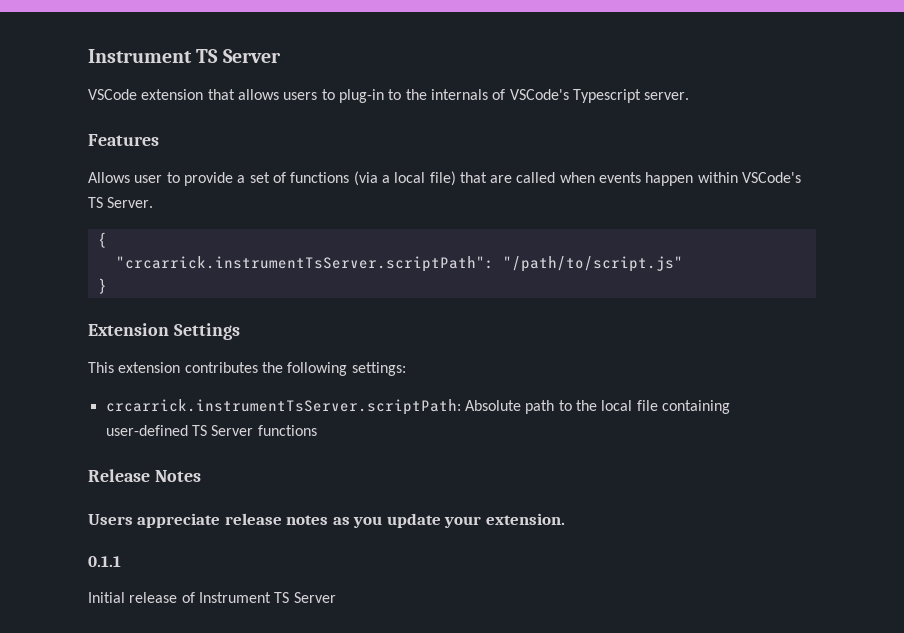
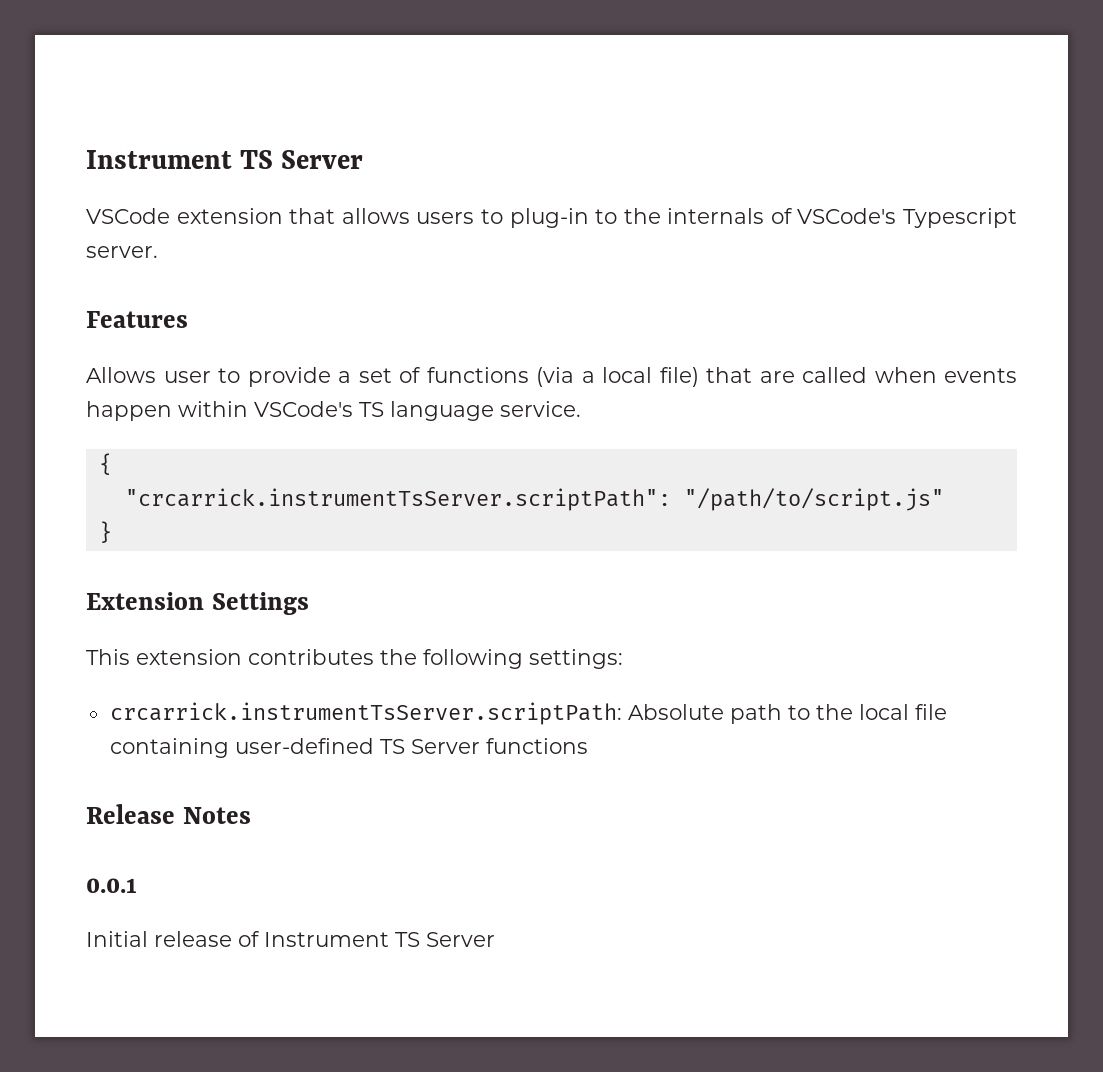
- Allows user to provide a set of functions (via a local file) that are called when events happen within VSCode's TS Server.
+ Allows user to provide a set of functions (via a local file) that are called when events happen within VSCode's TS language service.
- Users appreciate release notes as you update your extension.
- 0.1.1
+ 0.0.1

